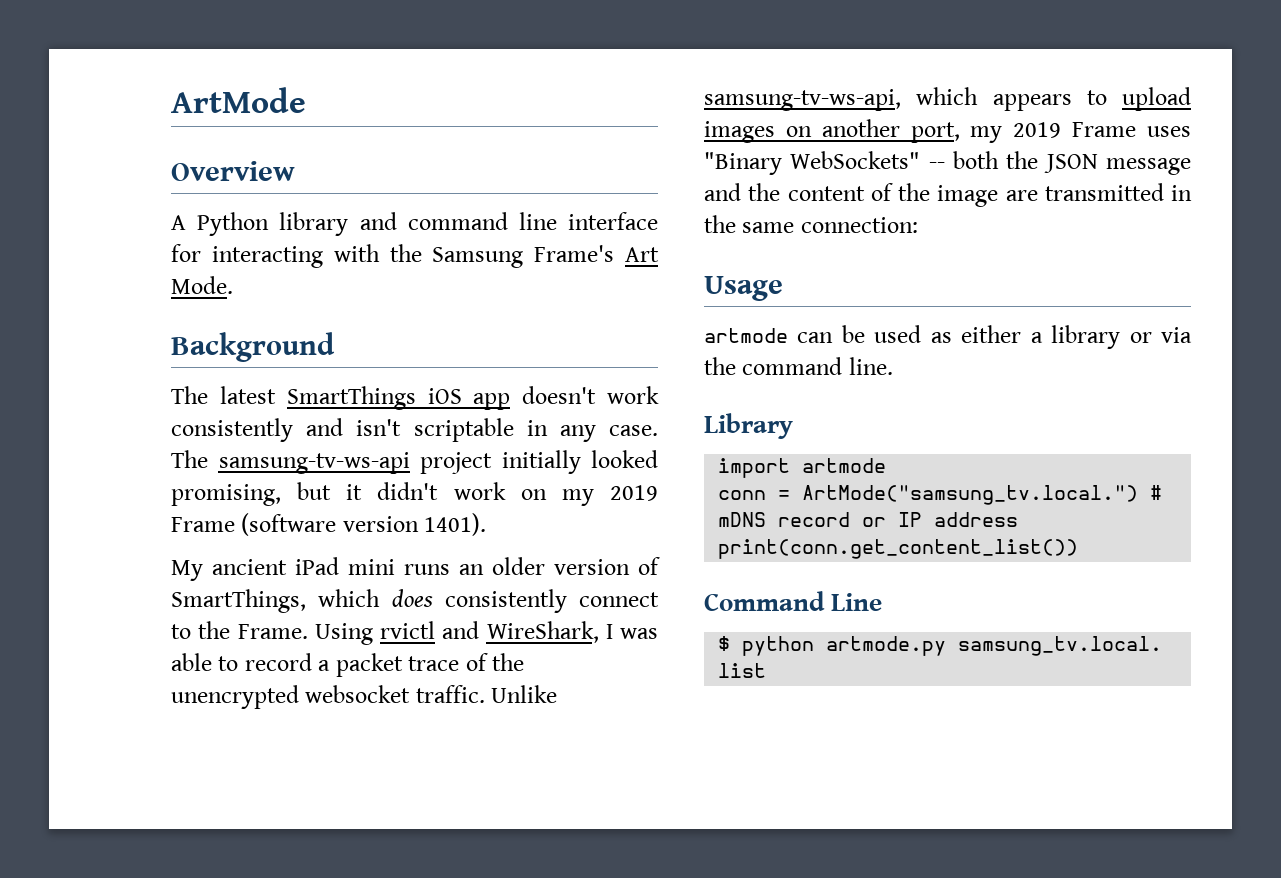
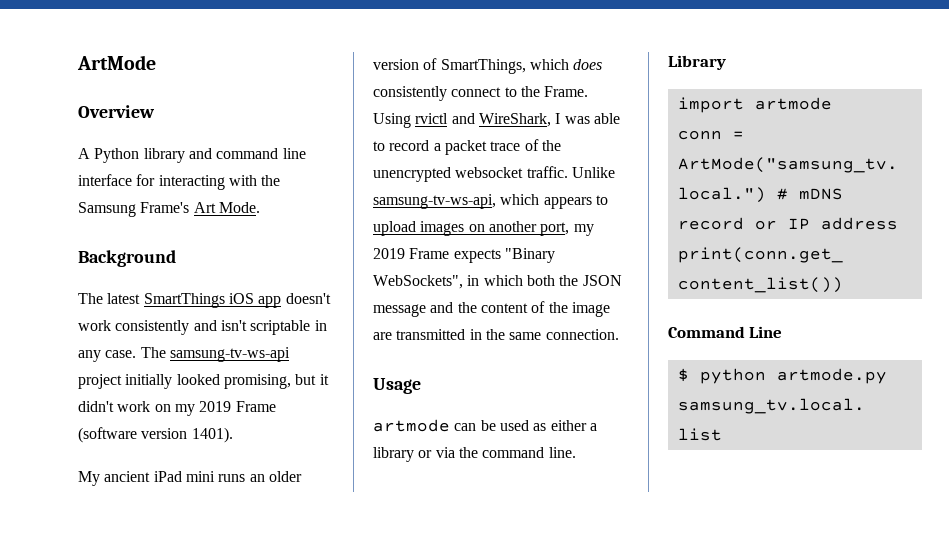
- Unlike samsung-tv-ws-api, which appears to upload images on another port, my 2019 Frame uses "Binary WebSockets" -- both the JSON message and the content of the image are transmitted in the same connection:
+ Unlike samsung-tv-ws-api, which appears to upload images on another port, my 2019 Frame expects "Binary WebSockets", in which both the JSON message and the content of the image are transmitted in the same connection.

